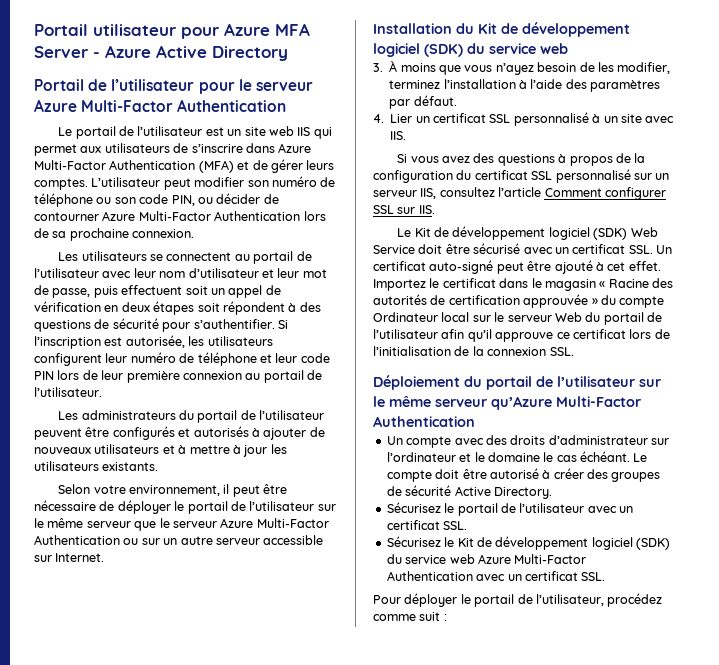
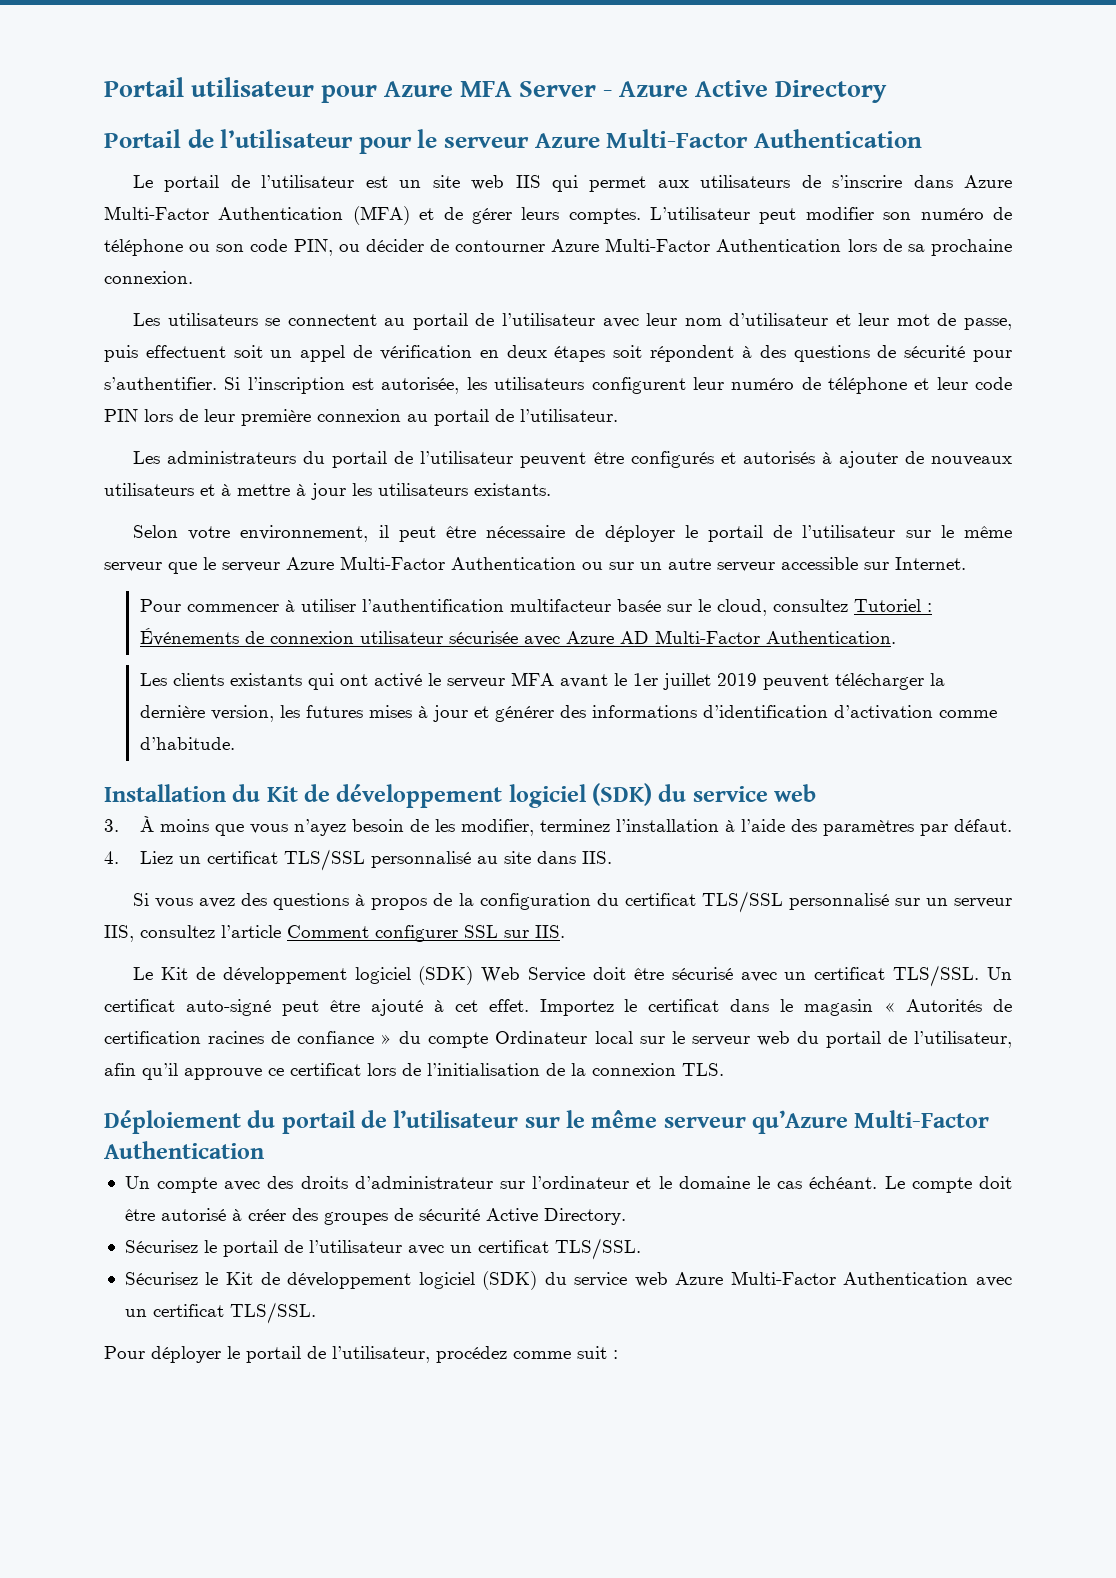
+ Pour commencer à utiliser l’authentification multifacteur basée sur le cloud, consultez Tutoriel : Événements de connexion utilisateur sécurisée avec Azure AD Multi-Factor Authentication.
+ Les clients existants qui ont activé le serveur MFA avant le 1er juillet 2019 peuvent télécharger la dernière version, les futures mises à jour et générer des informations d’identification d’activation comme d’habitude.
- 4. Lier un certificat SSL personnalisé à un site avec IIS.
+ 4. Liez un certificat TLS/SSL personnalisé au site dans IIS.
- Si vous avez des questions à propos de la configuration du certificat SSL personnalisé sur un serveur IIS, consultez l’article Comment configurer SSL sur IIS.
+ Si vous avez des questions à propos de la configuration du certificat TLS/SSL personnalisé sur un serveur IIS, consultez l’article Comment configurer SSL sur IIS.
- Le Kit de développement logiciel (SDK) Web Service doit être sécurisé avec un certificat SSL. Un certificat auto-signé peut être ajouté à cet effet.
+ Le Kit de développement logiciel (SDK) Web Service doit être sécurisé avec un certificat TLS/SSL. Un certificat auto-signé peut être ajouté à cet effet.
- Importez le certificat dans le magasin « Racine des autorités de certification approuvée » du compte Ordinateur local sur le serveur Web du portail de l’utilisateur afin qu’il approuve ce certificat lors de l’initialisation de la connexion SSL.
+ Importez le certificat dans le magasin « Autorités de certification racines de confiance » du compte Ordinateur local sur le serveur web du portail de l’utilisateur, afin qu’il approuve ce certificat lors de l’initialisation de la connexion TLS.
- Sécurisez le portail de l’utilisateur avec un certificat SSL.
+ Sécurisez le portail de l’utilisateur avec un certificat TLS/SSL.
- Sécurisez le Kit de développement logiciel (SDK) du service web Azure Multi-Factor Authentication avec un certificat SSL.
+ Sécurisez le Kit de développement logiciel (SDK) du service web Azure Multi-Factor Authentication avec un certificat TLS/SSL.

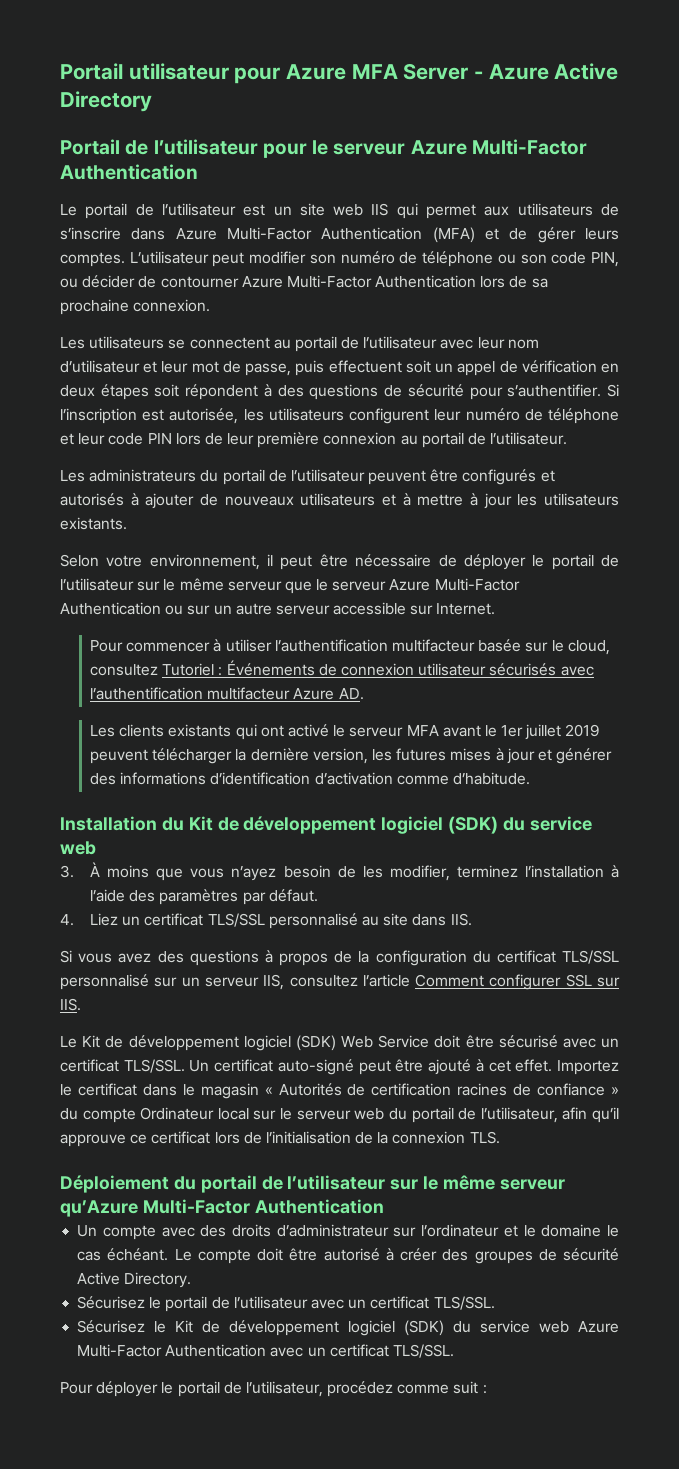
- Pour commencer à utiliser l’authentification multifacteur basée sur le cloud, consultez Tutoriel : Événements de connexion utilisateur sécurisée avec Azure AD Multi-Factor Authentication.
+ Pour commencer à utiliser l’authentification multifacteur basée sur le cloud, consultez Tutoriel : Événements de connexion utilisateur sécurisés avec l’authentification multifacteur Azure AD.

